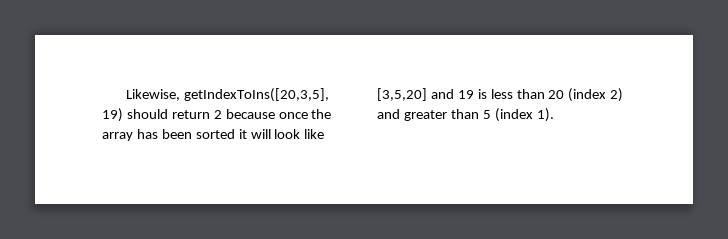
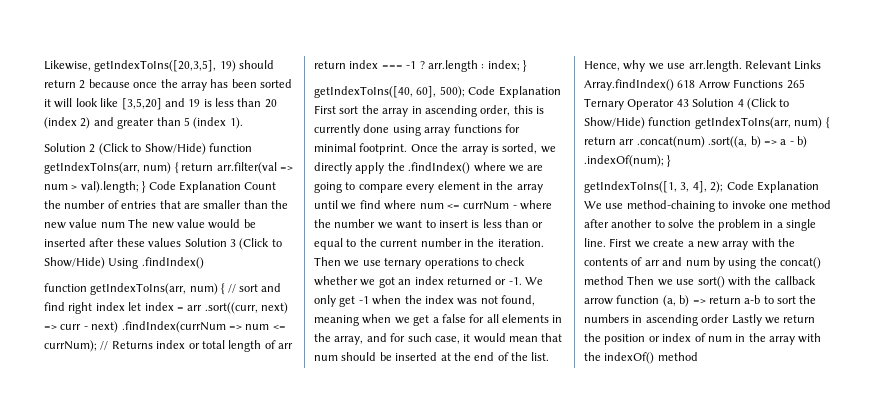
+ Solution 2 (Click to Show/Hide) function getIndexToIns(arr, num) { return arr.filter(val => num > val).length; } Code Explanation Count the number of entries that are smaller than the new value num The new value would be inserted after these values Solution 3 (Click to Show/Hide) Using .findIndex()
+ function getIndexToIns(arr, num) { // sort and find right index let index = arr .sort((curr, next) => curr - next) .findIndex(currNum => num <= currNum); // Returns index or total length of arr return index === -1 ? arr.length : index; }
+ getIndexToIns([40, 60], 500); Code Explanation First sort the array in ascending order, this is currently done using array functions for minimal footprint. Once the array is sorted, we directly apply the .findIndex() where we are going to compare every element in the array until we find where num <= currNum - where the number we want to insert is less than or equal to the current number in the iteration. Then we use ternary operations to check whether we got an index returned or -1. We only get -1 when the index was not found, meaning when we get a false for all elements in the array, and for such case, it would mean that num should be inserted at the end of the list. Hence, why we use arr.length. Relevant Links Array.findIndex() 618 Arrow Functions 265 Ternary Operator 43 Solution 4 (Click to Show/Hide) function getIndexToIns(arr, num) { return arr .concat(num) .sort((a, b) => a - b) .indexOf(num); }
+ getIndexToIns([1, 3, 4], 2); Code Explanation We use method-chaining to invoke one method after another to solve the problem in a single line. First we create a new array with the contents of arr and num by using the concat() method Then we use sort() with the callback arrow function (a, b) => return a-b to sort the numbers in ascending order Lastly we return the position or index of num in the array with the indexOf() method

